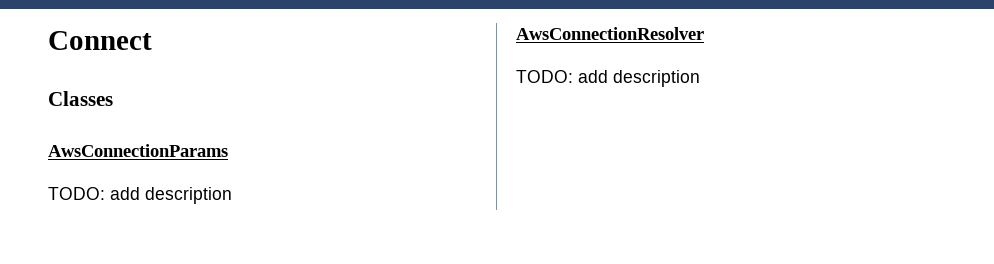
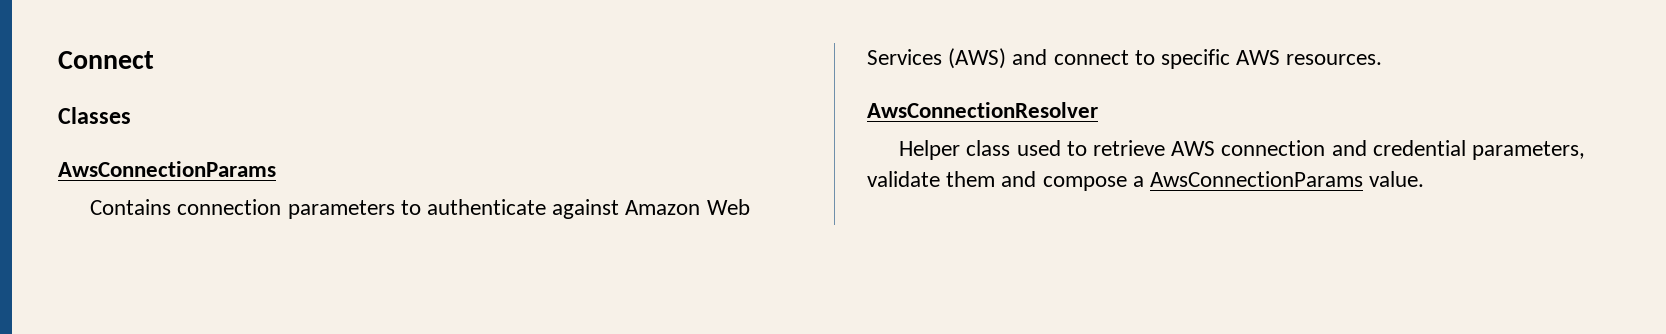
  Classes
  AwsConnectionParams
- TODO: add description
+ Contains connection parameters to authenticate against Amazon Web Services (AWS) and connect to specific AWS resources.
  AwsConnectionResolver
- TODO: add description
+ Helper class used to retrieve AWS connection and credential parameters, validate them and compose a AwsConnectionParams value.

